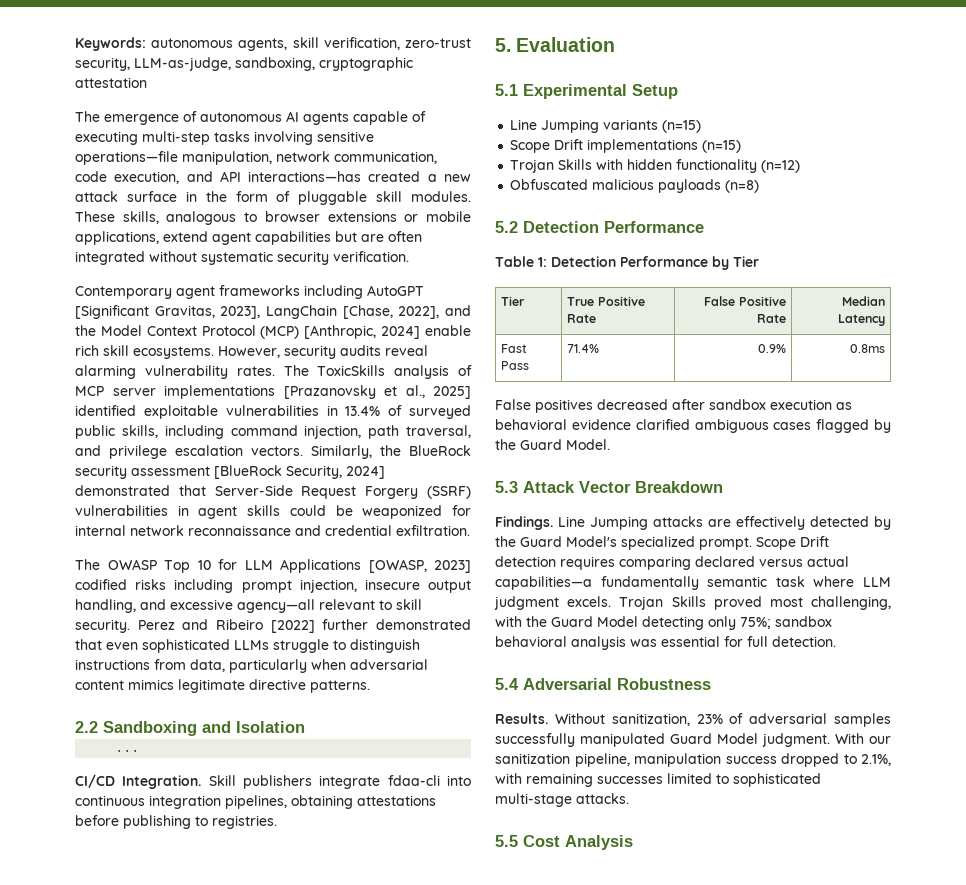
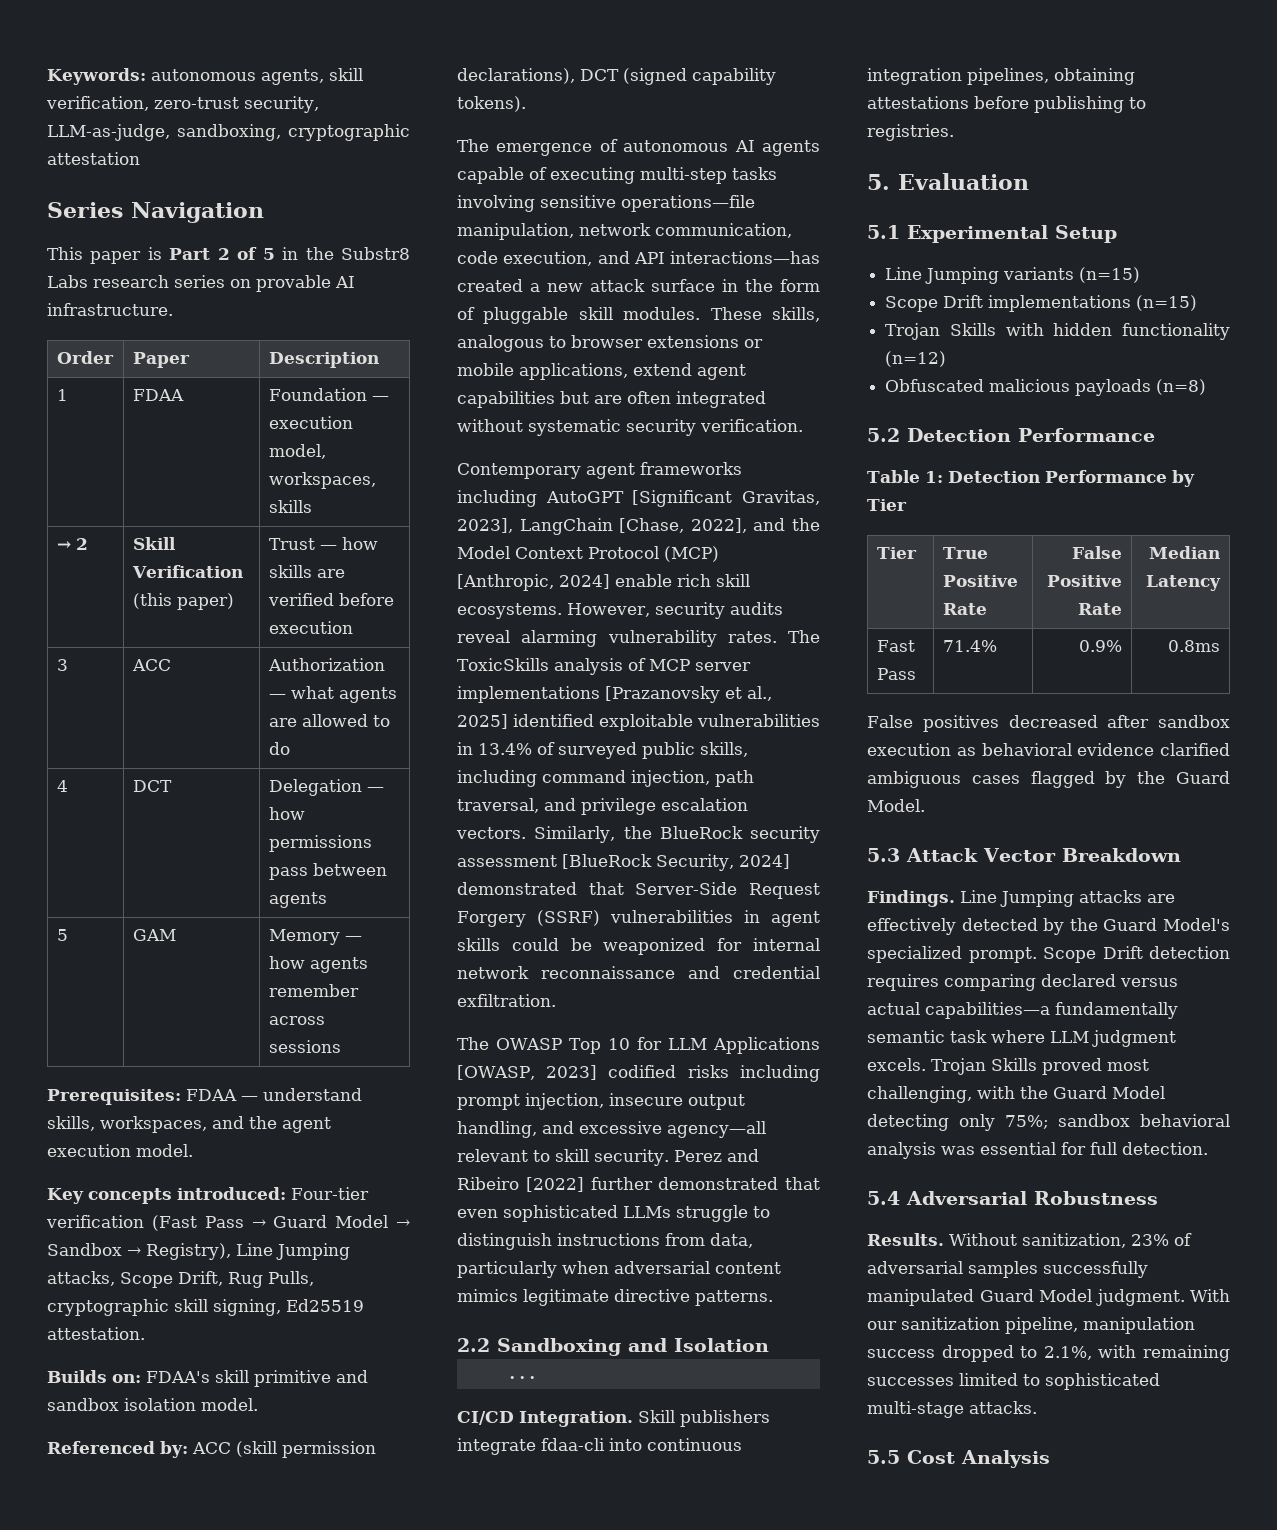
+ Series Navigation
+ This paper is Part 2 of 5 in the Substr8 Labs research series on provable AI infrastructure.
+ Order | Paper | Description
+ 1 | FDAA | Foundation — execution model, workspaces, skills
+ → 2 | Skill Verification (this paper) | Trust — how skills are verified before execution
+ 3 | ACC | Authorization — what agents are allowed to do
+ 4 | DCT | Delegation — how permissions pass between agents
+ 5 | GAM | Memory — how agents remember across sessions
+ Prerequisites: FDAA — understand skills, workspaces, and the agent execution model.
+ Key concepts introduced: Four-tier verification (Fast Pass → Guard Model → Sandbox → Registry), Line Jumping attacks, Scope Drift, Rug Pulls, cryptographic skill signing, Ed25519 attestation.
+ Builds on: FDAA's skill primitive and sandbox isolation model.
+ Referenced by: ACC (skill permission declarations), DCT (signed capability tokens).

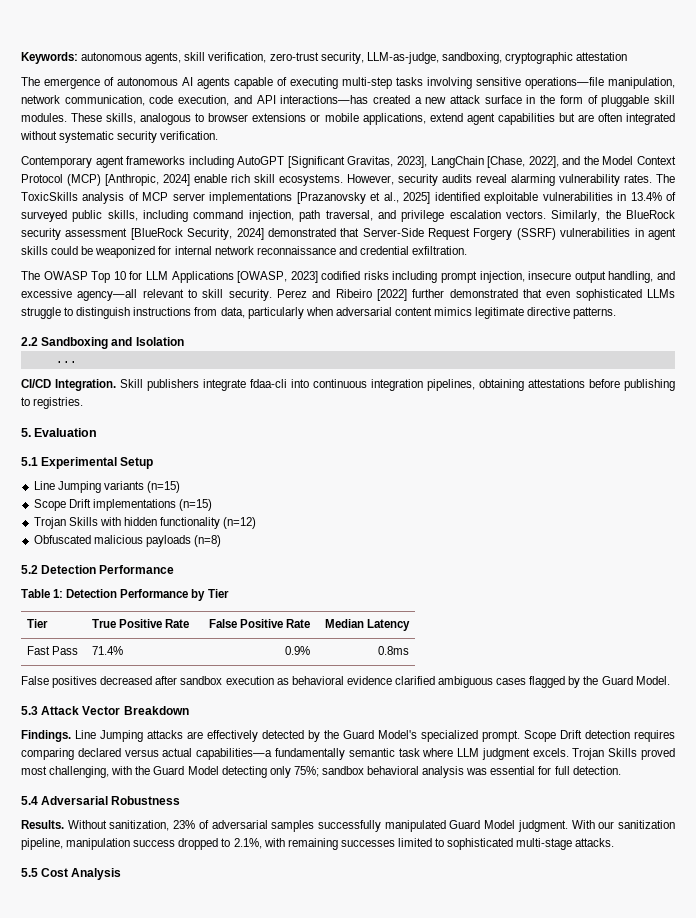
- Series Navigation
- This paper is Part 2 of 5 in the Substr8 Labs research series on provable AI infrastructure.
- Order | Paper | Description
- 1 | FDAA | Foundation — execution model, workspaces, skills
- → 2 | Skill Verification (this paper) | Trust — how skills are verified before execution
- 3 | ACC | Authorization — what agents are allowed to do
- 4 | DCT | Delegation — how permissions pass between agents
- 5 | GAM | Memory — how agents remember across sessions
- Prerequisites: FDAA — understand skills, workspaces, and the agent execution model.
- Key concepts introduced: Four-tier verification (Fast Pass → Guard Model → Sandbox → Registry), Line Jumping attacks, Scope Drift, Rug Pulls, cryptographic skill signing, Ed25519 attestation.
- Builds on: FDAA's skill primitive and sandbox isolation model.
- Referenced by: ACC (skill permission declarations), DCT (signed capability tokens).

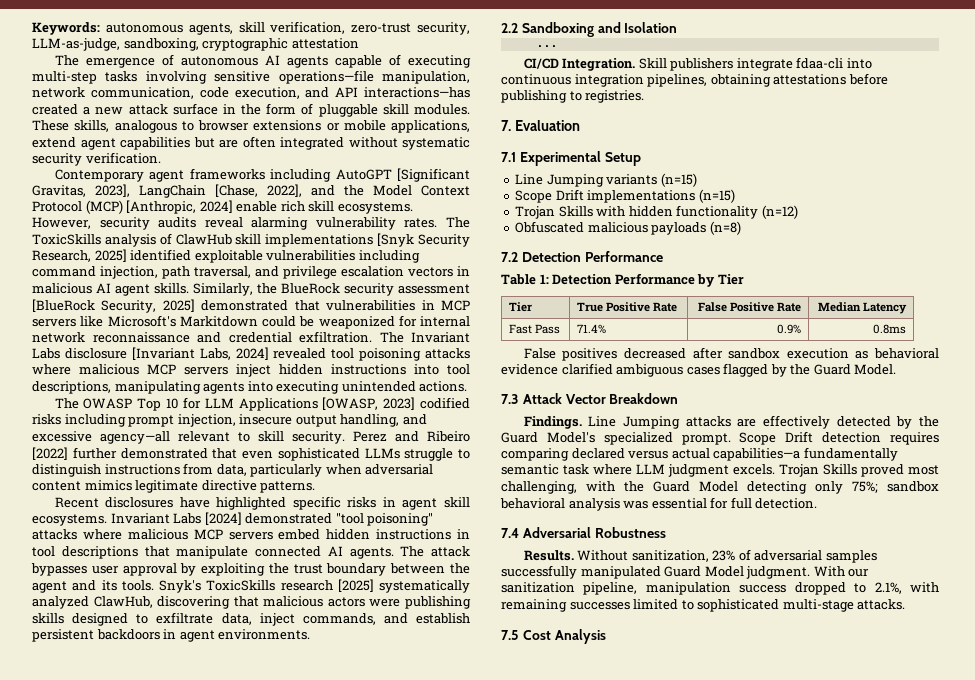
- The ToxicSkills analysis of MCP server implementations [Prazanovsky et al., 2025] identified exploitable vulnerabilities in 13.4% of surveyed public skills, including command injection, path traversal, and privilege escalation vectors.
+ The ToxicSkills analysis of ClawHub skill implementations [Snyk Security Research, 2025] identified exploitable vulnerabilities including command injection, path traversal, and privilege escalation vectors in malicious AI agent skills.
- Similarly, the BlueRock security assessment [BlueRock Security, 2024] demonstrated that Server-Side Request Forgery (SSRF) vulnerabilities in agent skills could be weaponized for internal network reconnaissance and credential exfiltration.
+ Similarly, the BlueRock security assessment [BlueRock Security, 2025] demonstrated that vulnerabilities in MCP servers like Microsoft's Markitdown could be weaponized for internal network reconnaissance and credential exfiltration. The Invariant Labs disclosure [Invariant Labs, 2024] revealed tool poisoning attacks where malicious MCP servers inject hidden instructions into tool descriptions, manipulating agents into executing unintended actions.
+ Recent disclosures have highlighted specific risks in agent skill ecosystems. Invariant Labs [2024] demonstrated "tool poisoning" attacks where malicious MCP servers embed hidden instructions in tool descriptions that manipulate connected AI agents. The attack bypasses user approval by exploiting the trust boundary between the agent and its tools. Snyk's ToxicSkills research [2025] systematically analyzed ClawHub, discovering that malicious actors were publishing skills designed to exfiltrate data, inject commands, and establish persistent backdoors in agent environments.
- 5. Evaluation
+ 7. Evaluation
- 5.1 Experimental Setup
+ 7.1 Experimental Setup
- 5.2 Detection Performance
+ 7.2 Detection Performance
- 5.3 Attack Vector Breakdown
+ 7.3 Attack Vector Breakdown
- 5.4 Adversarial Robustness
+ 7.4 Adversarial Robustness
- 5.5 Cost Analysis
+ 7.5 Cost Analysis

